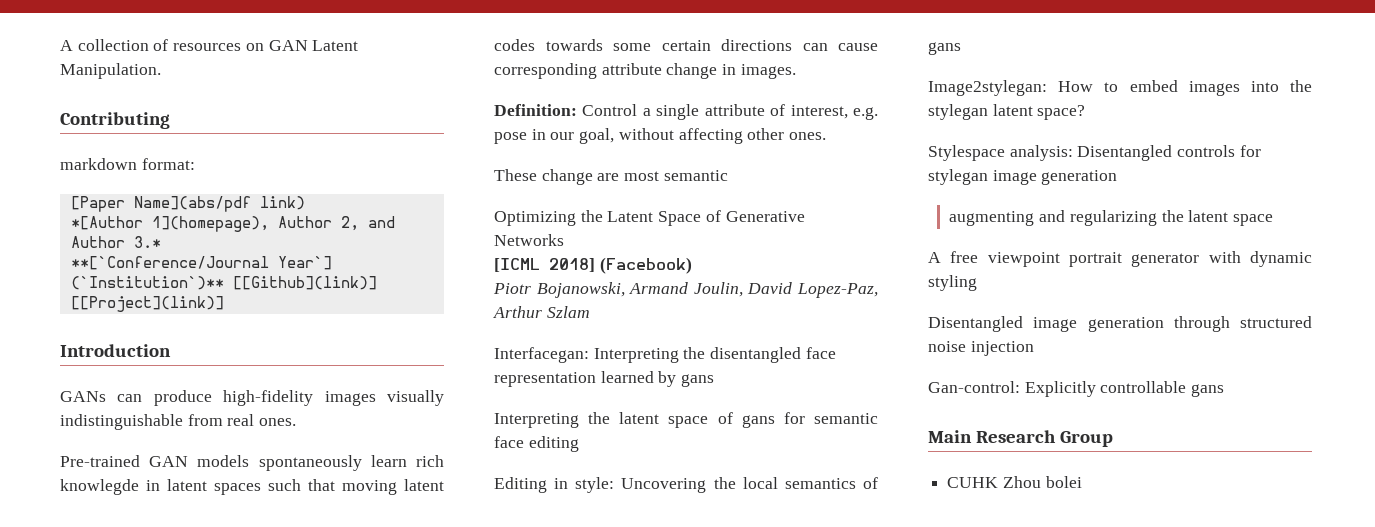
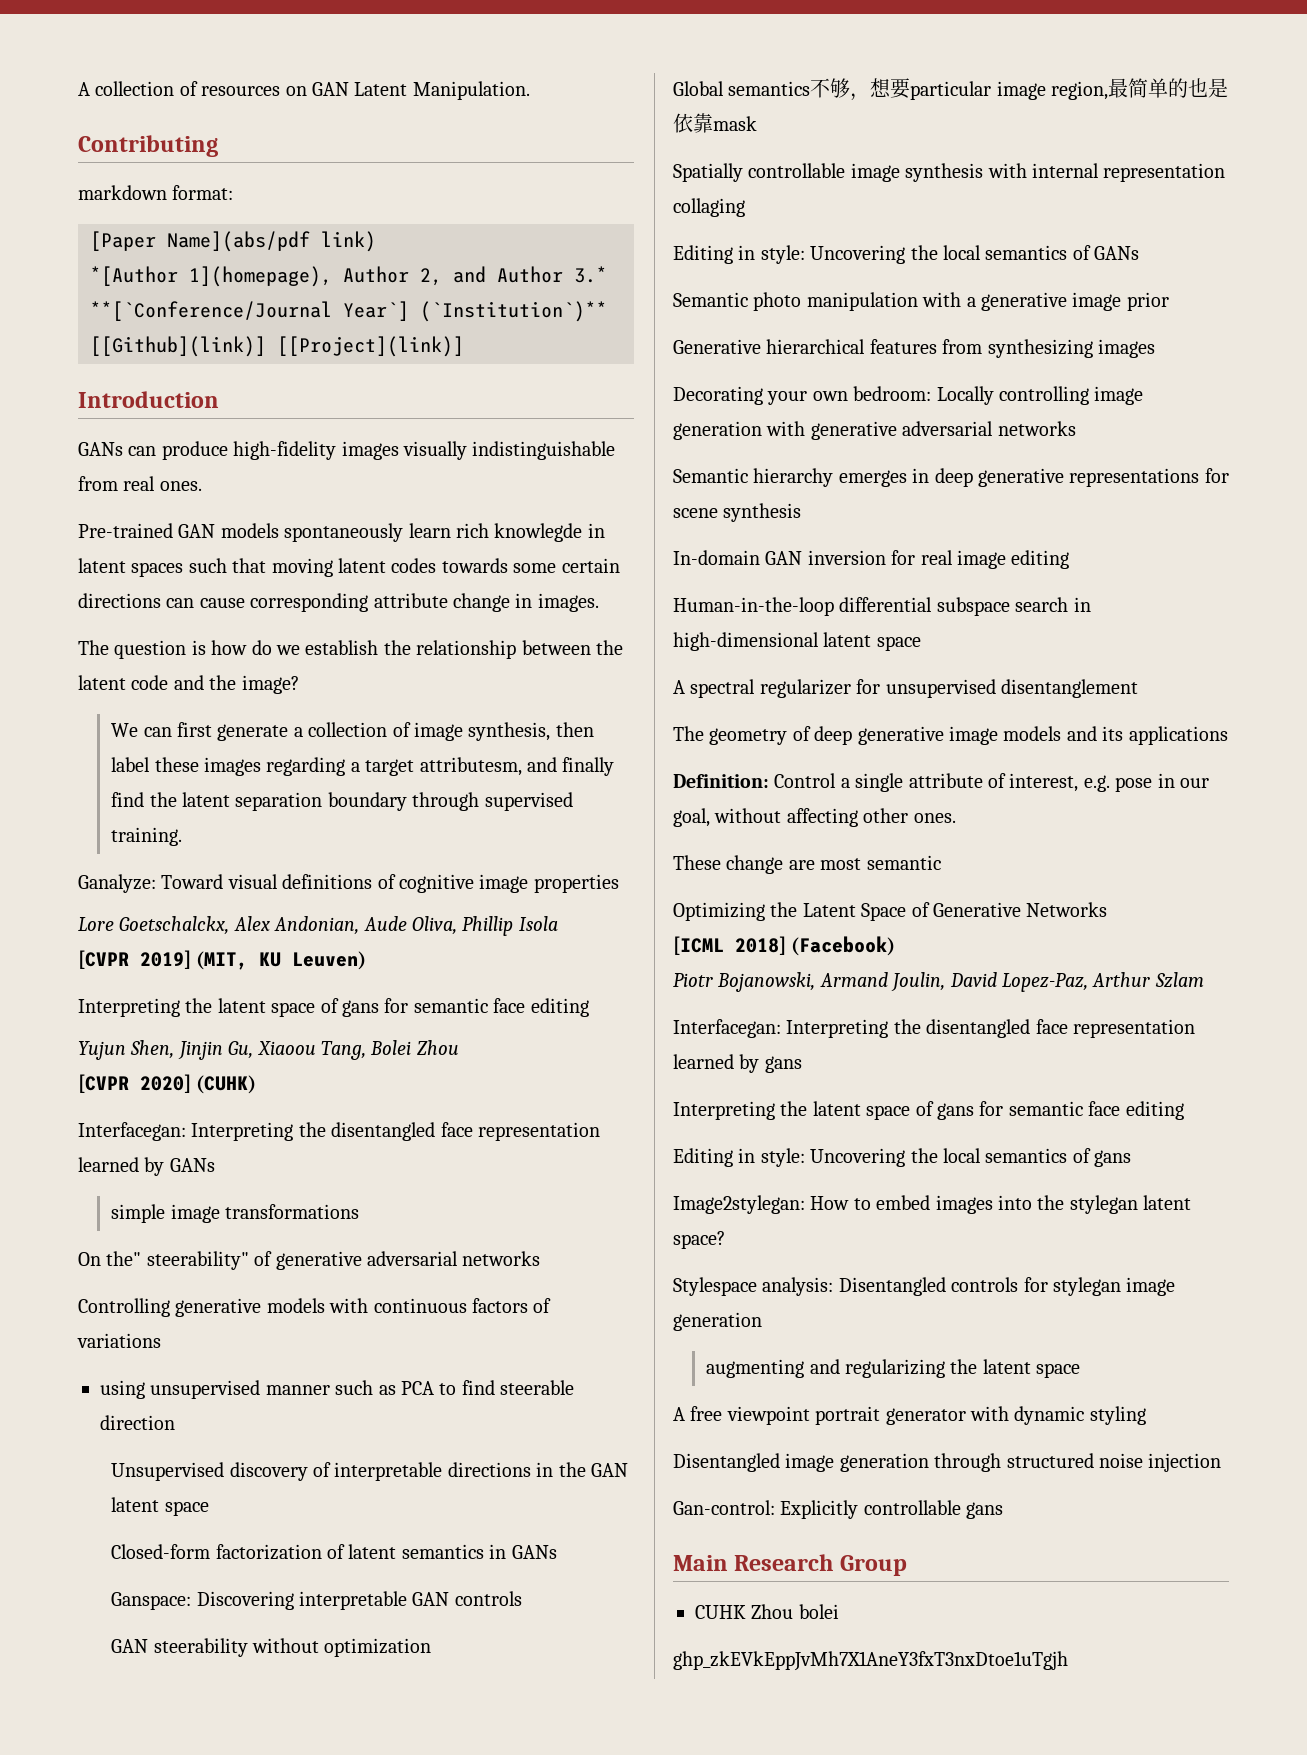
+ The question is how do we establish the relationship between the latent code and the image?
+ We can first generate a collection of image synthesis, then label these images regarding a target attributesm, and finally find the latent separation boundary through supervised training.
+ Ganalyze: Toward visual definitions of cognitive image properties
+ Lore Goetschalckx, Alex Andonian, Aude Oliva, Phillip Isola
+ [CVPR 2019] (MIT, KU Leuven)
+ Interpreting the latent space of gans for semantic face editing
+ Yujun Shen, Jinjin Gu, Xiaoou Tang, Bolei Zhou
+ [CVPR 2020] (CUHK)
+ Interfacegan: Interpreting the disentangled face representation learned by GANs
+ simple image transformations
+ On the" steerability" of generative adversarial networks
+ Controlling generative models with continuous factors of variations
+ using unsupervised manner such as PCA to find steerable direction
+ Unsupervised discovery of interpretable directions in the GAN latent space
+ Closed-form factorization of latent semantics in GANs
+ Ganspace: Discovering interpretable GAN controls
+ GAN steerability without optimization
+ Global semantics不够，想要particular image region,最简单的也是依靠mask
+ Spatially controllable image synthesis with internal representation collaging
+ Editing in style: Uncovering the local semantics of GANs
+ Semantic photo manipulation with a generative image prior
+ Generative hierarchical features from synthesizing images
+ Decorating your own bedroom: Locally controlling image generation with generative adversarial networks
+ Semantic hierarchy emerges in deep generative representations for scene synthesis
+ In-domain GAN inversion for real image editing
+ Human-in-the-loop differential subspace search in high-dimensional latent space
+ A spectral regularizer for unsupervised disentanglement
+ The geometry of deep generative image models and its applications
+ 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

